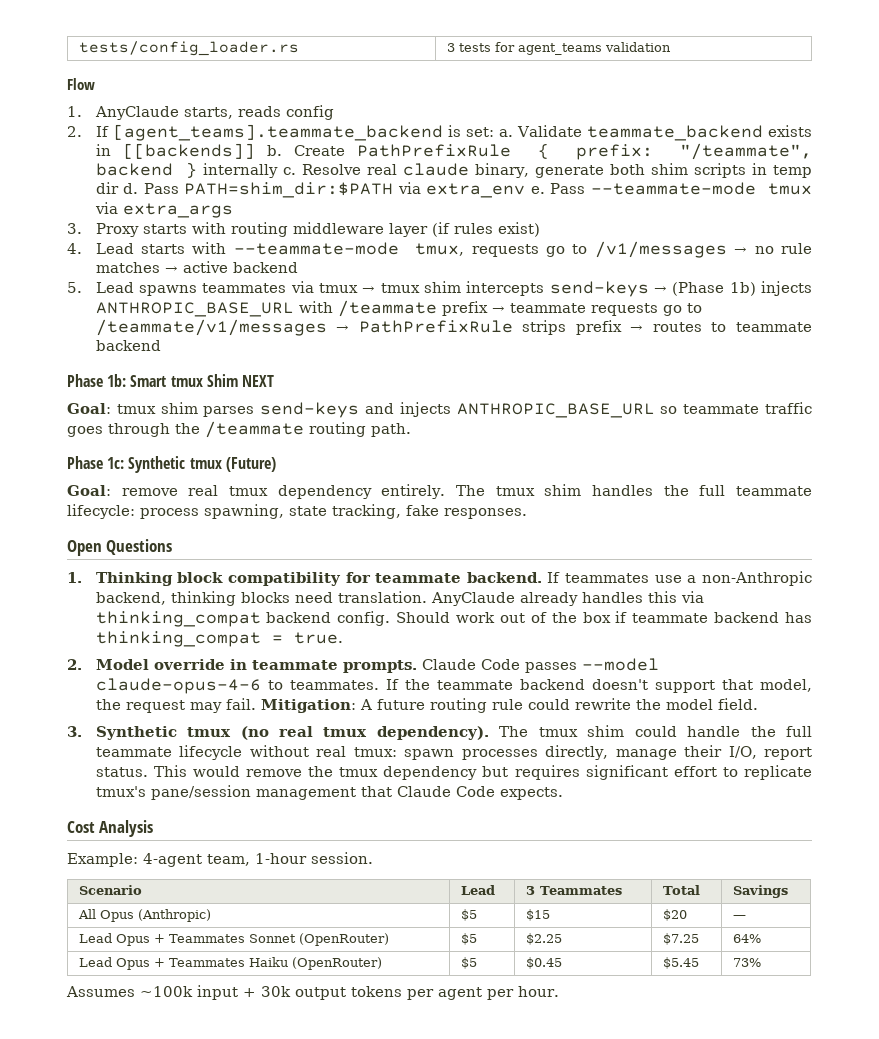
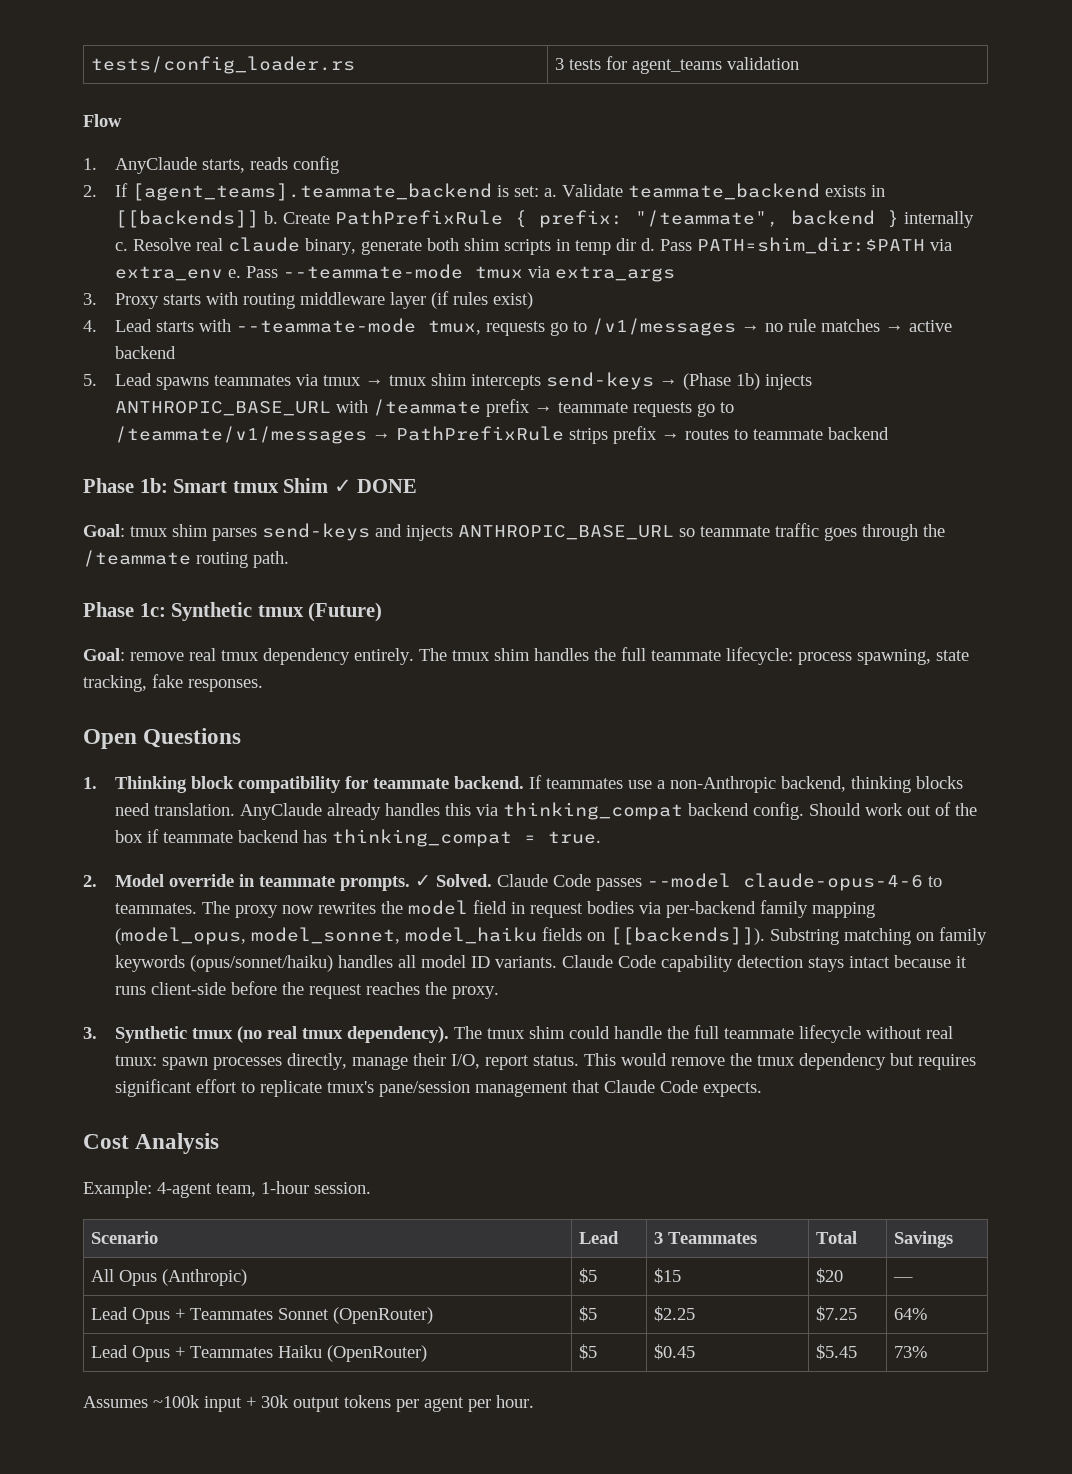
- Phase 1b: Smart tmux Shim NEXT
+ Phase 1b: Smart tmux Shim ✓ DONE
+ ✓ Solved.
- If the teammate backend doesn't support that model, the request may fail. Mitigation: A future routing rule could rewrite the model field.
+ The proxy now rewrites the model field in request bodies via per-backend family mapping (model_opus, model_sonnet, model_haiku fields on [[backends]]). Substring matching on family keywords (opus/sonnet/haiku) handles all model ID variants. Claude Code capability detection stays intact because it runs client-side before the request reaches the proxy.

